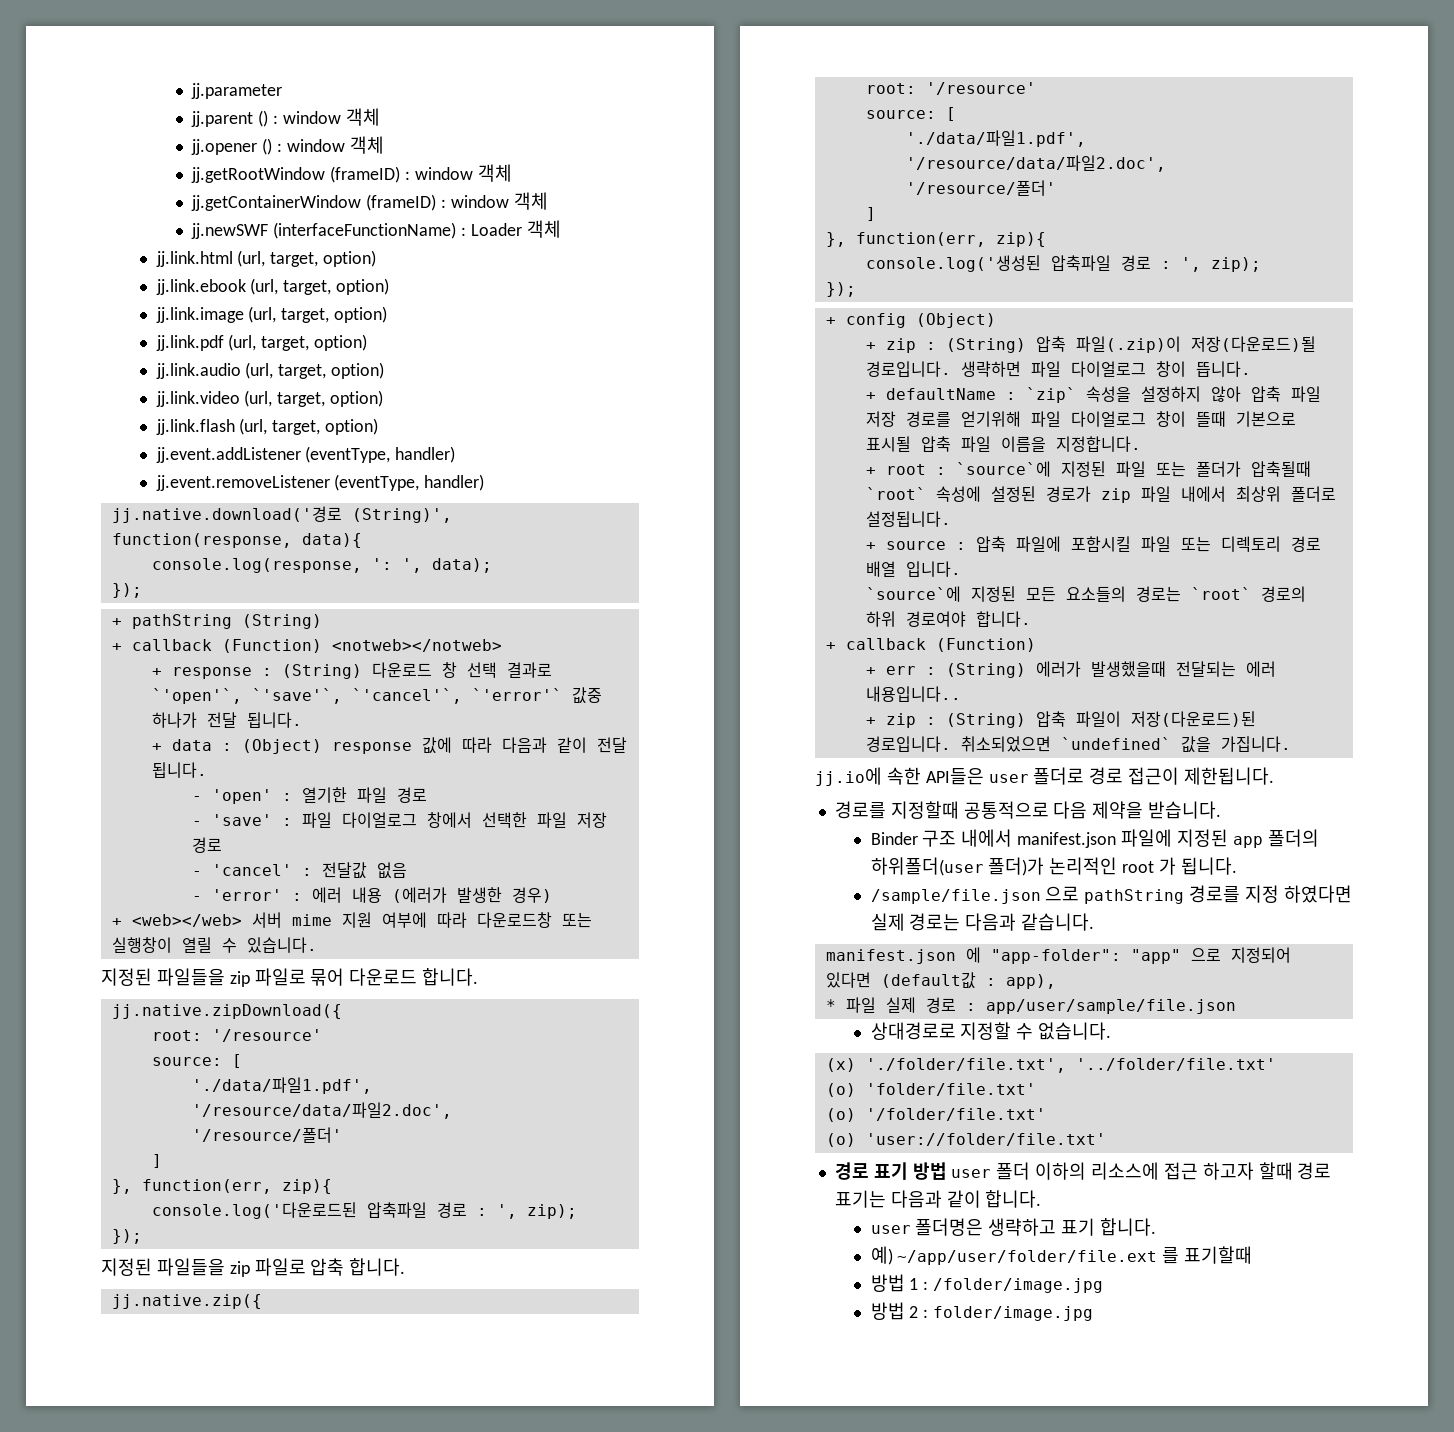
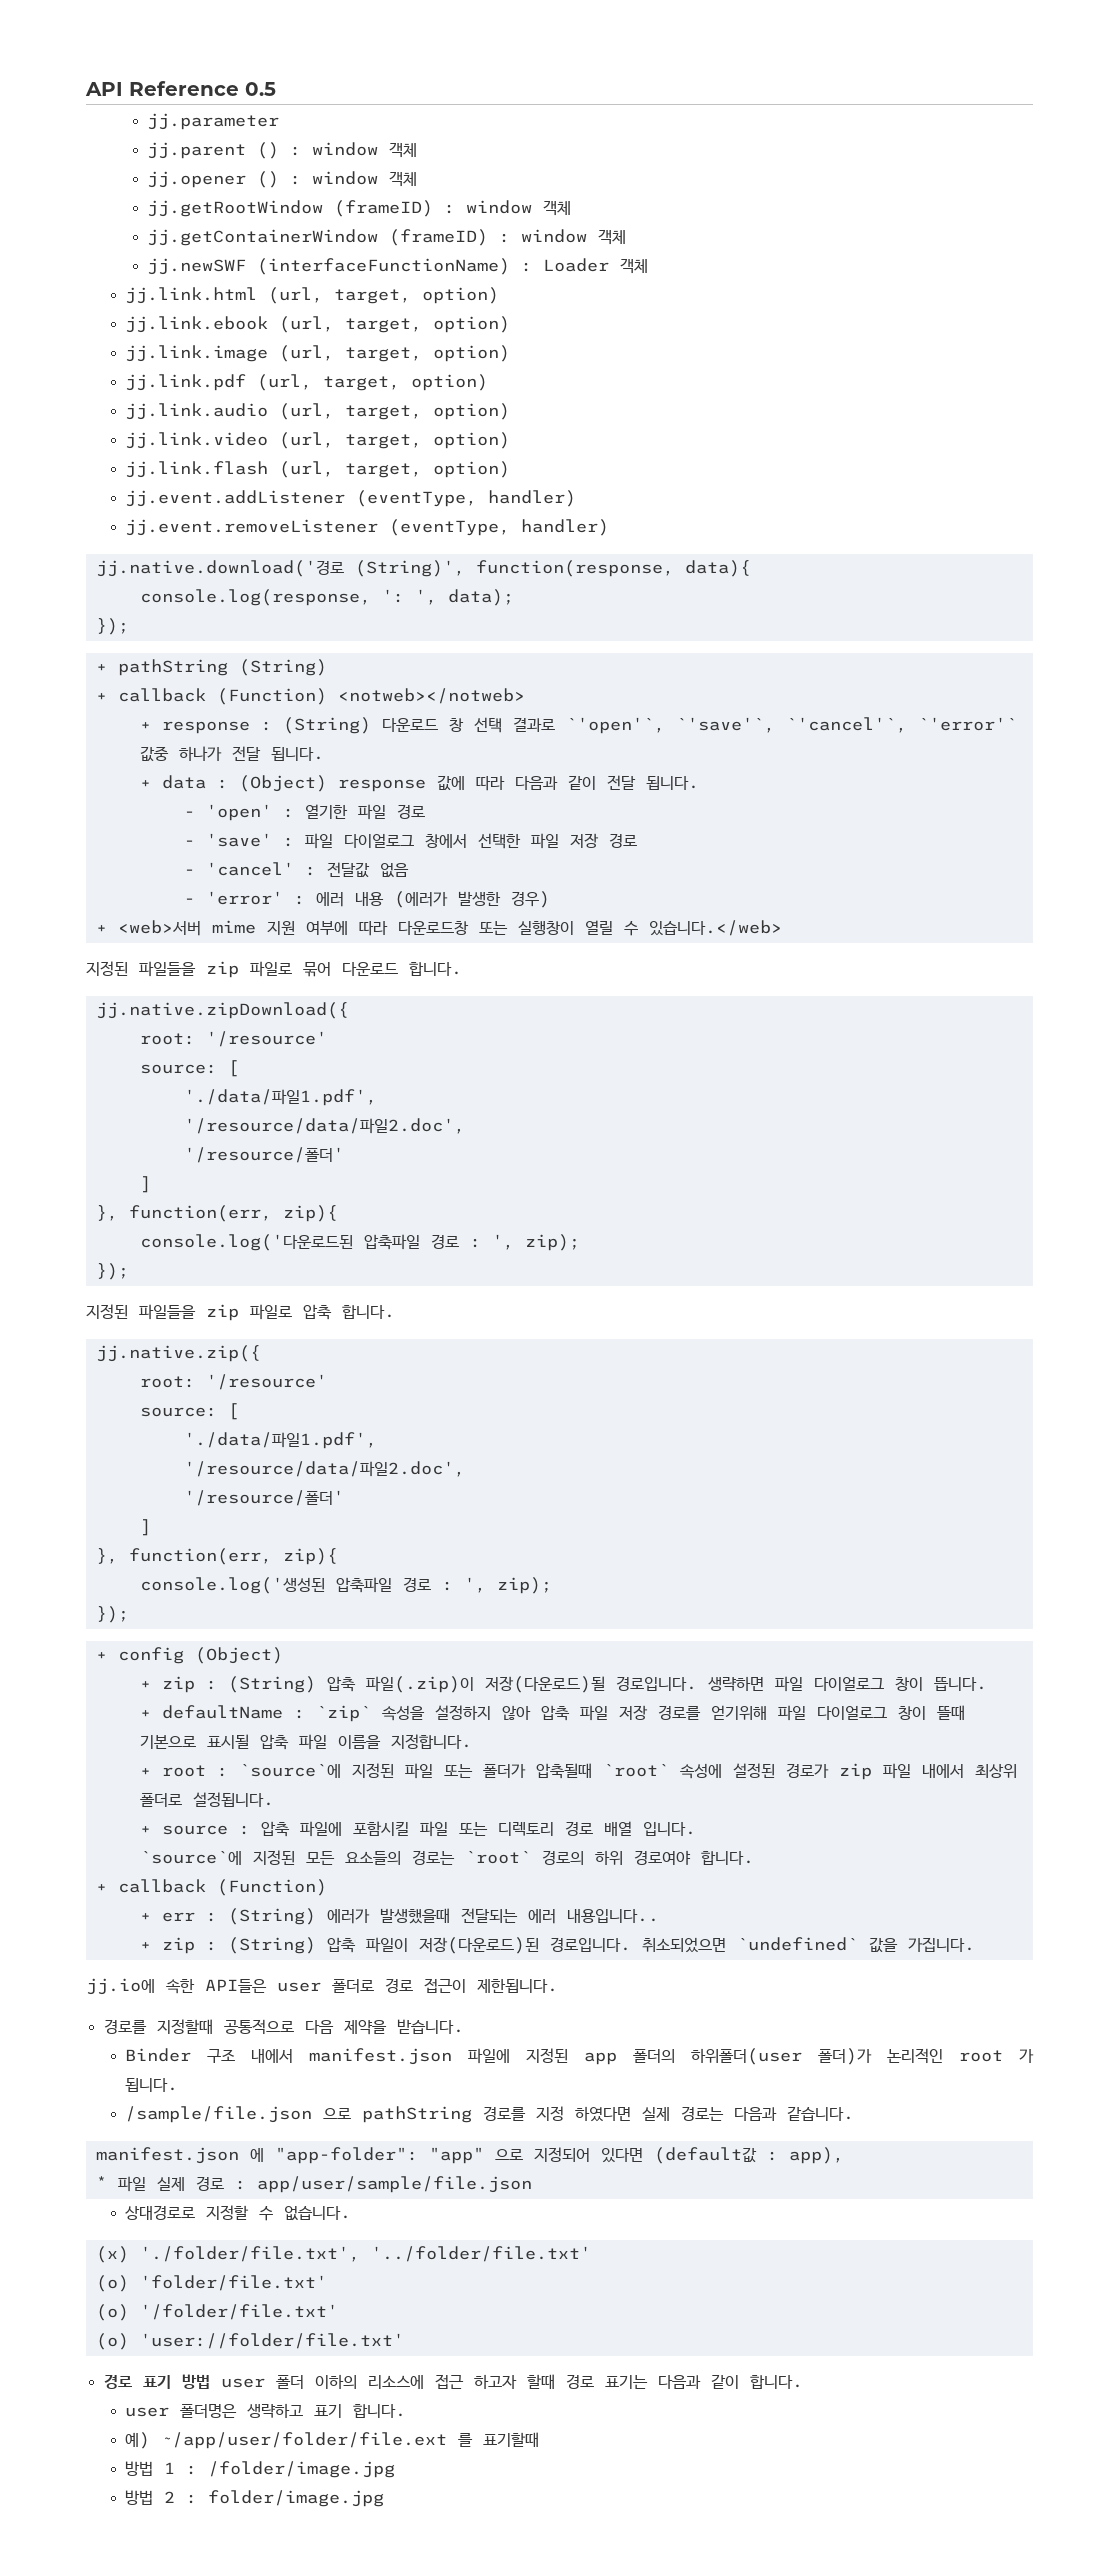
+ API Reference 0.5
- + <web></web> 서버 mime 지원 여부에 따라 다운로드창 또는 실행창이 열릴 수 있습니다.
+ + <web>서버 mime 지원 여부에 따라 다운로드창 또는 실행창이 열릴 수 있습니다.</web>

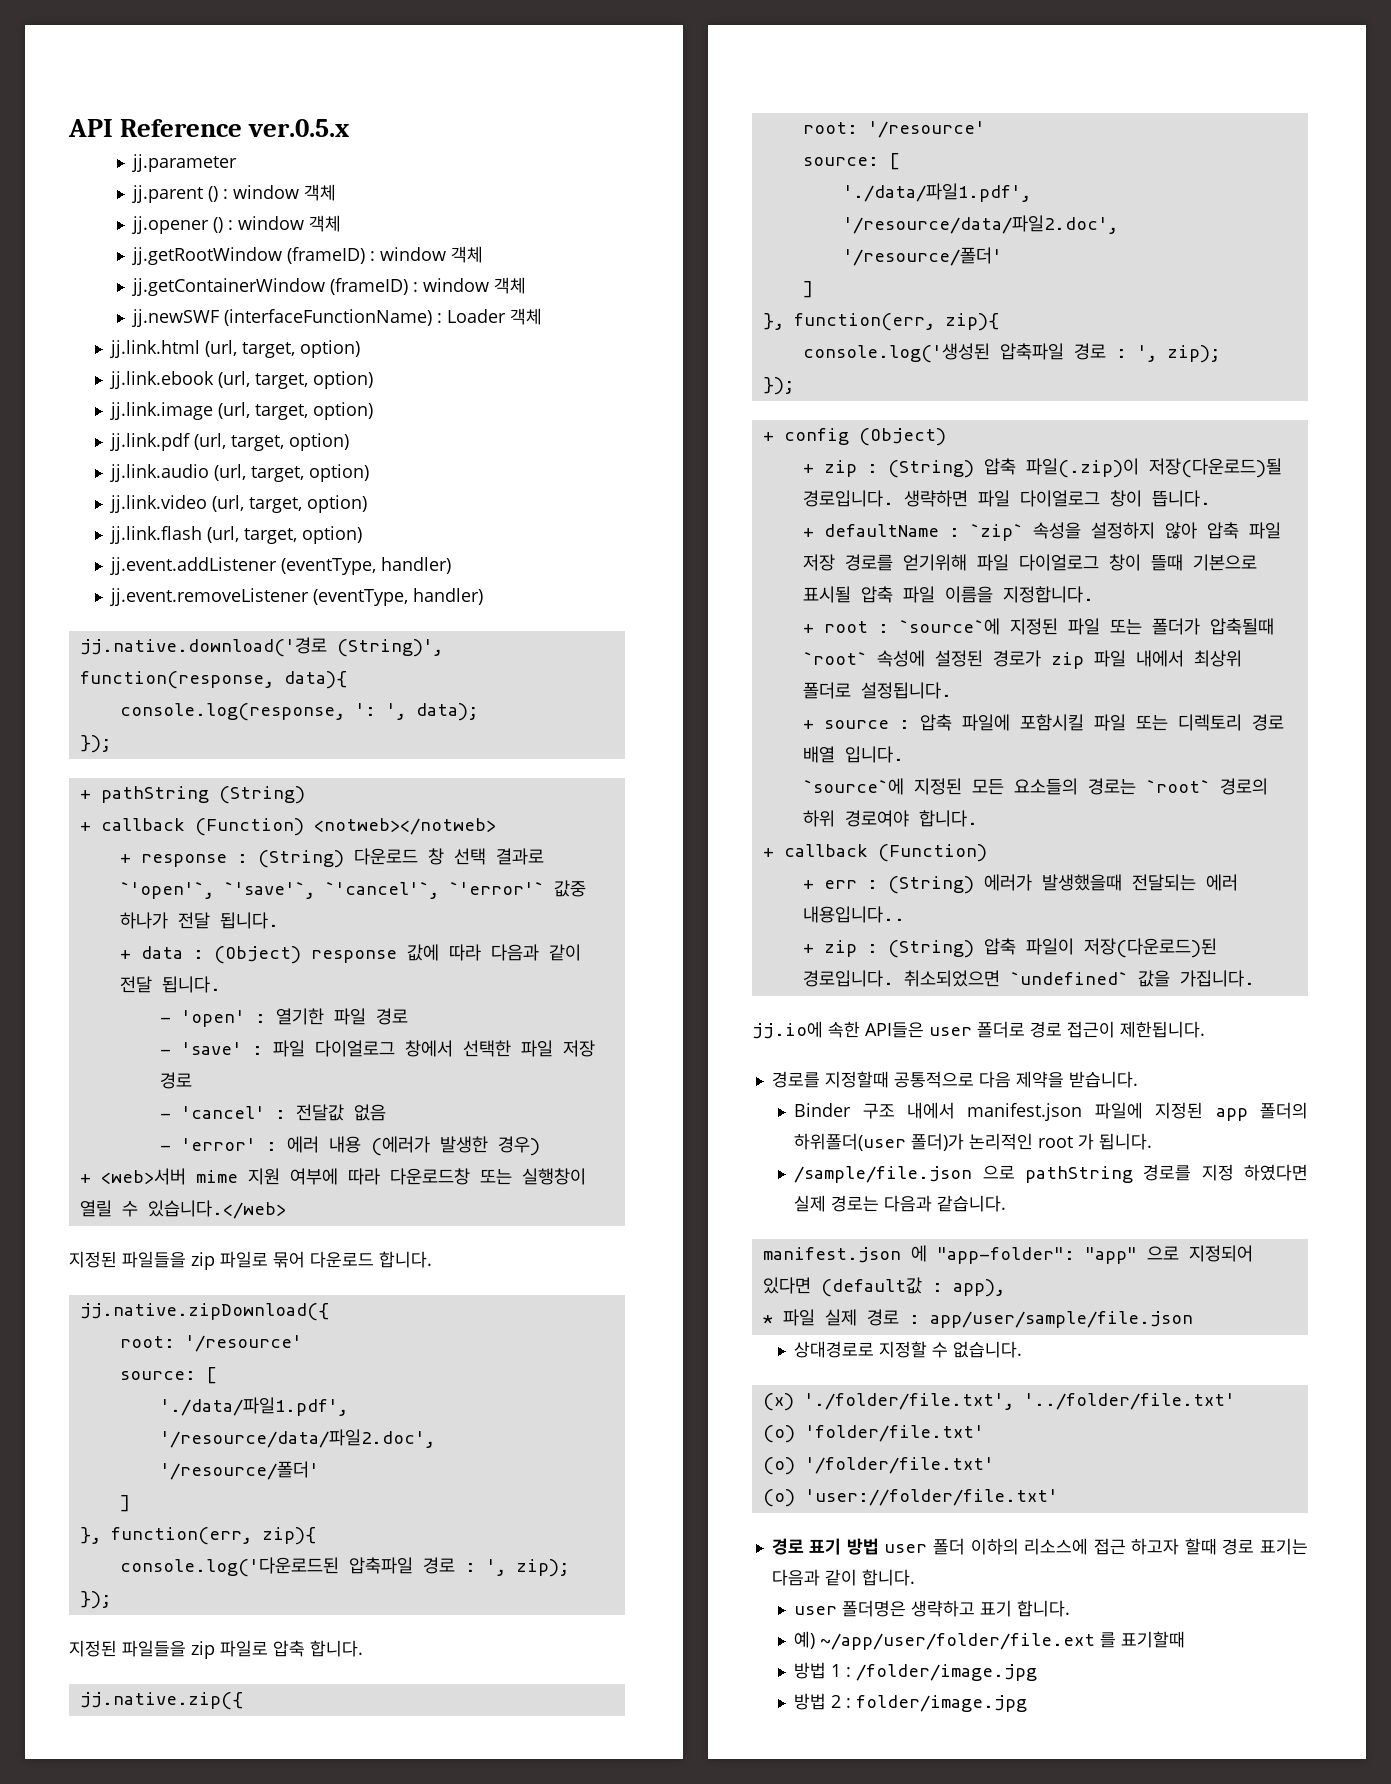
- API Reference 0.5
+ API Reference ver.0.5.x

